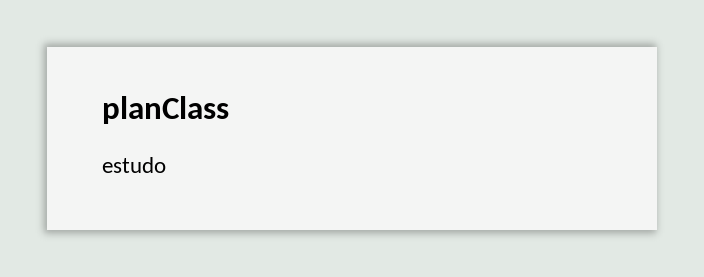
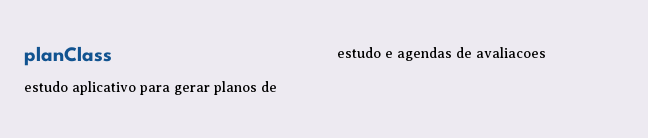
- estudo
+ estudo aplicativo para gerar planos de estudo e agendas de avaliacoes

